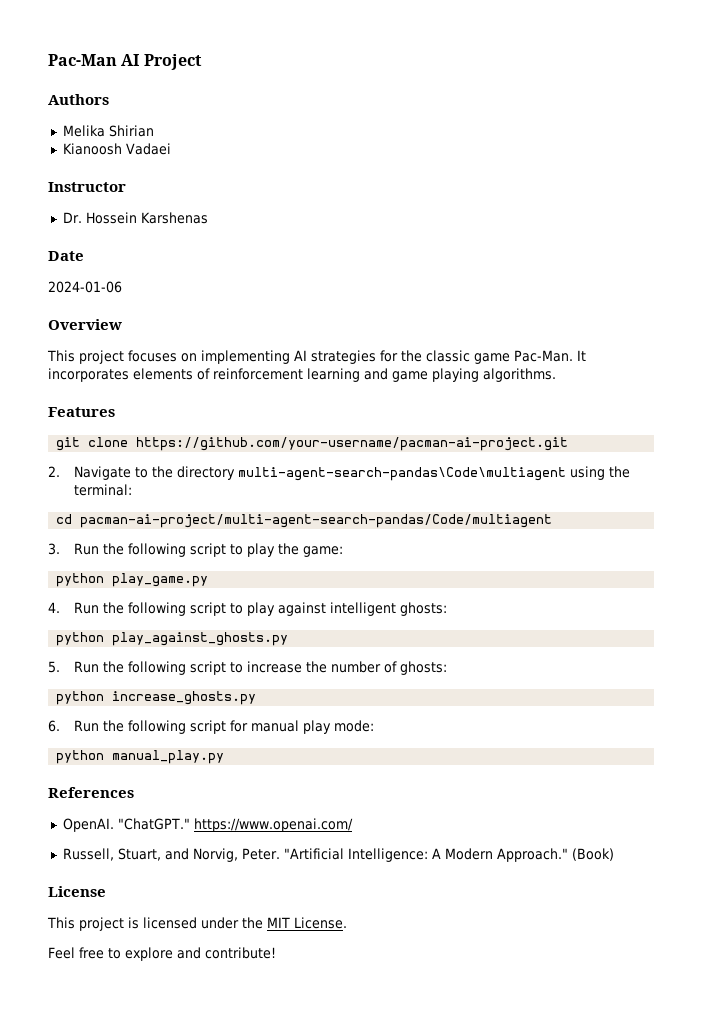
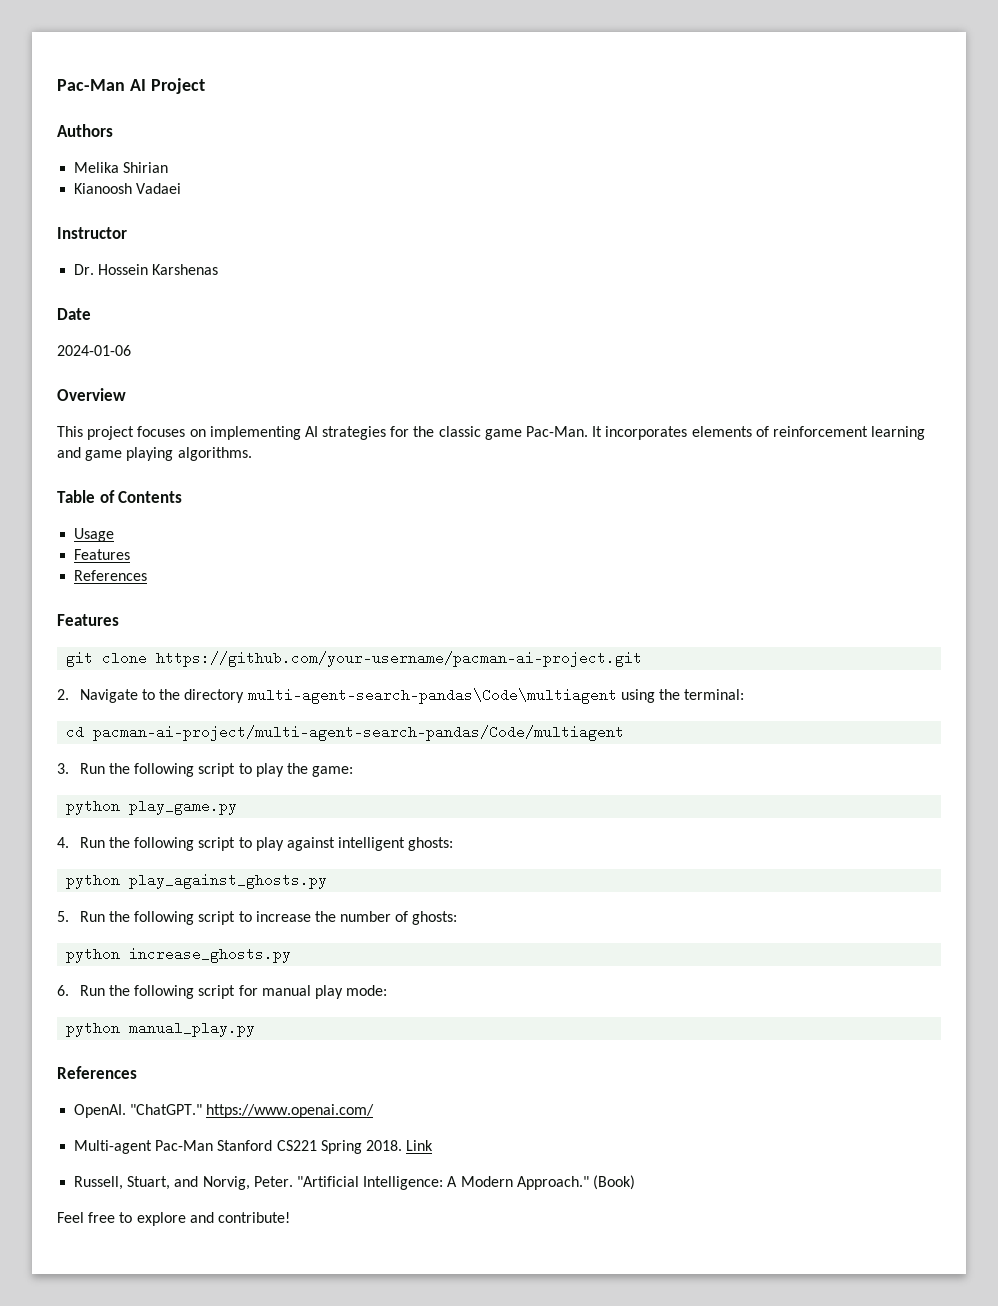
+ Table of Contents
+ Usage
+ Features
+ References
+ Multi-agent Pac-Man Stanford CS221 Spring 2018. Link
- License
- This project is licensed under the MIT License.

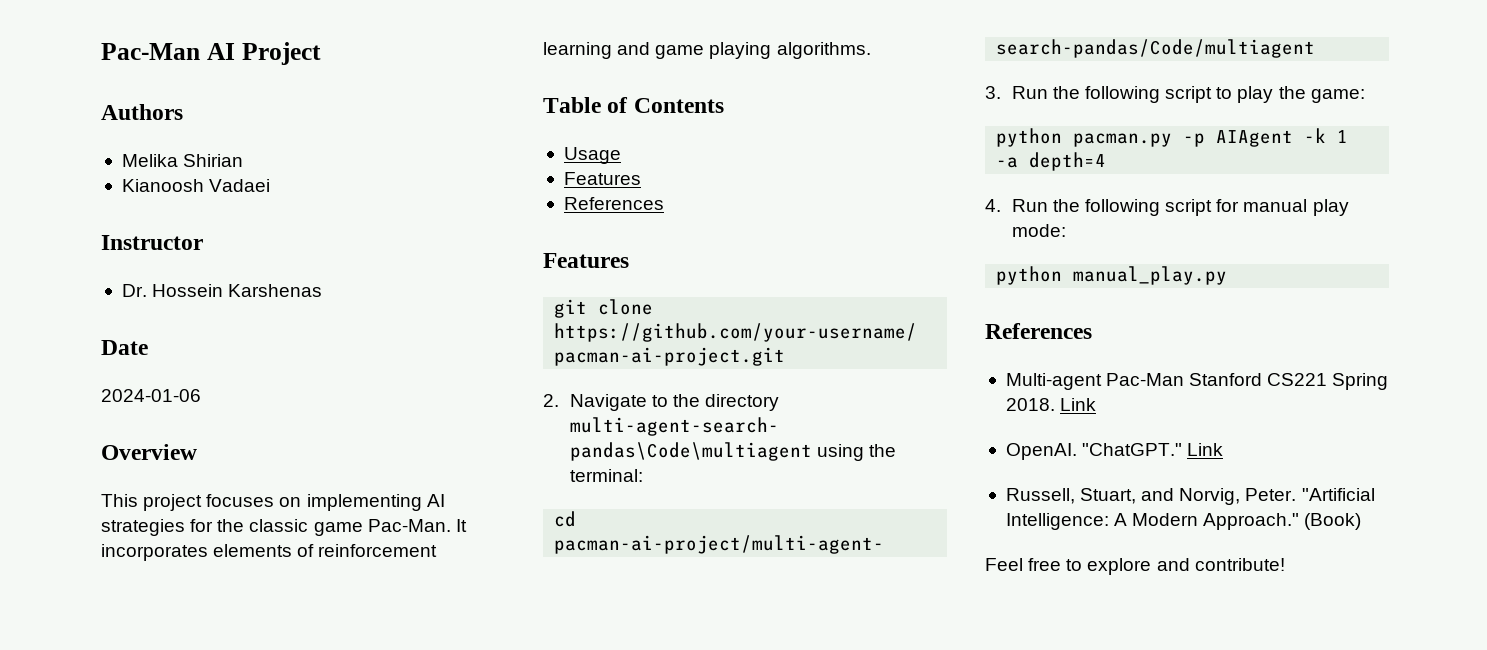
- python play_game.py
- 4. Run the following script to play against intelligent ghosts:
- python play_against_ghosts.py
- 5. Run the following script to increase the number of ghosts:
- python increase_ghosts.py
- 6. Run the following script for manual play mode:
+ python pacman.py -p AIAgent -k 1 -a depth=4
+ 4. Run the following script for manual play mode:
- OpenAI. "ChatGPT." https://www.openai.com/
+ OpenAI. "ChatGPT." Link

